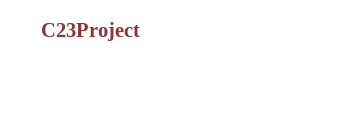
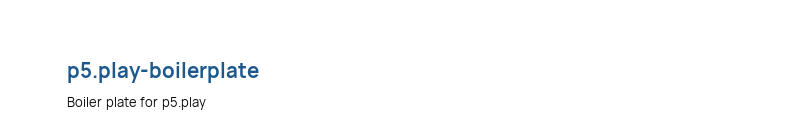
- C23Project
+ p5.play-boilerplate
+ Boiler plate for p5.play

